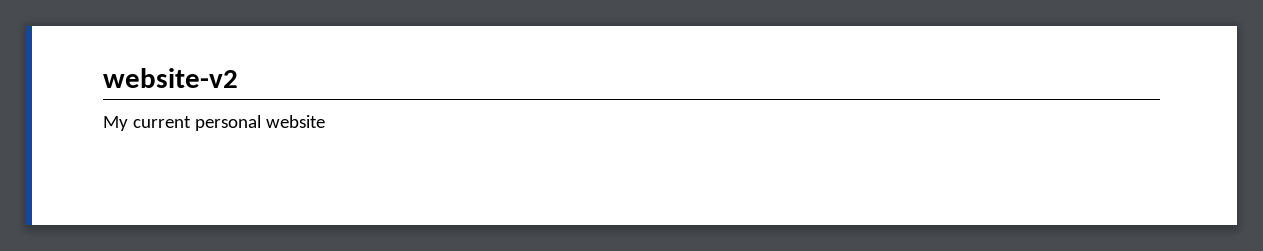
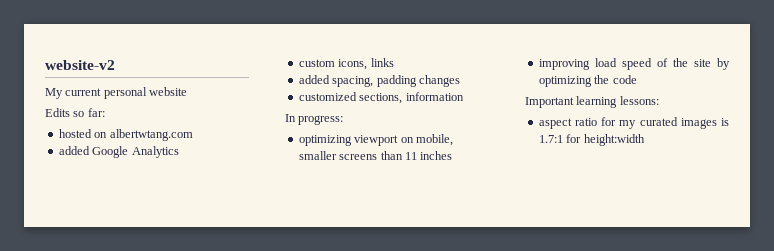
+ Edits so far:
+ hosted on albertwtang.com
+ added Google Analytics
+ custom icons, links
+ added spacing, padding changes
+ customized sections, information
+ In progress:
+ optimizing viewport on mobile, smaller screens than 11 inches
+ improving load speed of the site by optimizing the code
+ Important learning lessons:
+ aspect ratio for my curated images is 1.7:1 for height:width

